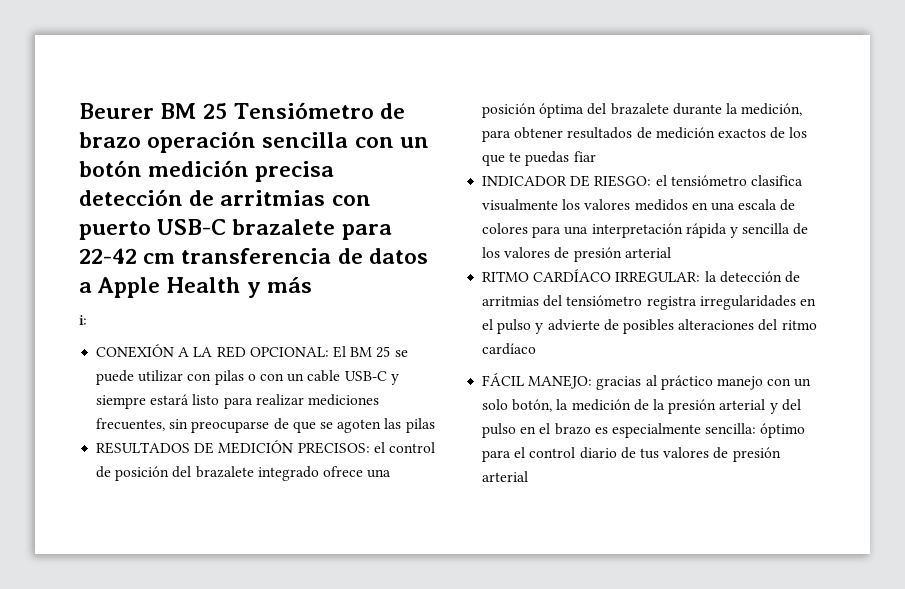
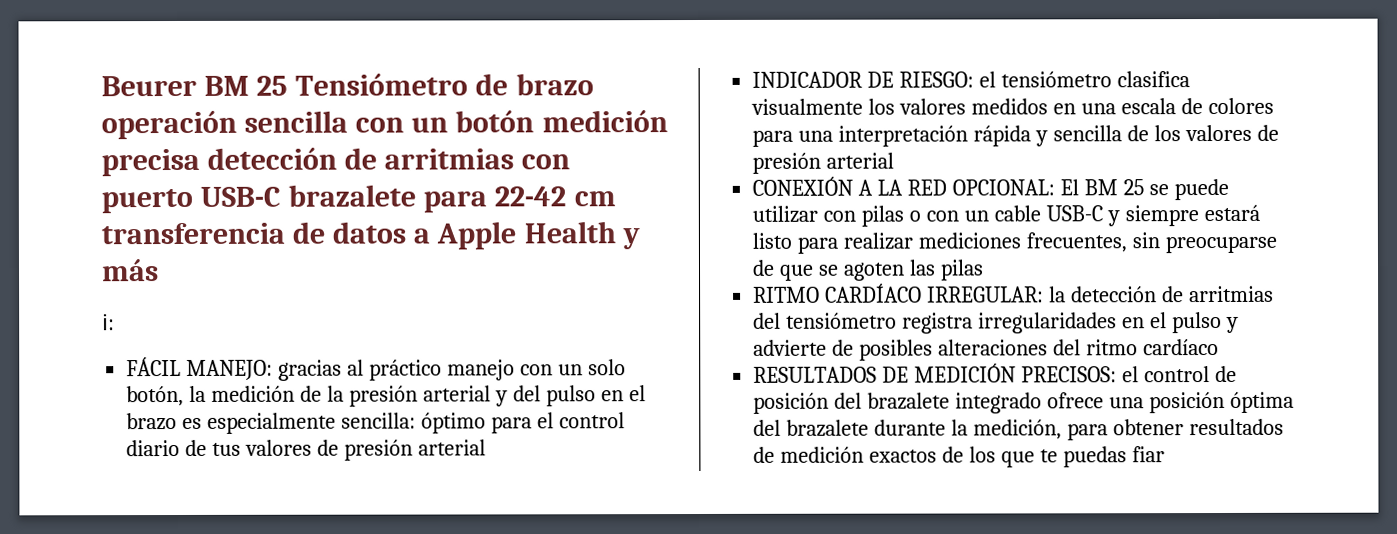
- CONEXIÓN A LA RED OPCIONAL: El BM 25 se puede utilizar con pilas o con un cable USB-C y siempre estará listo para realizar mediciones frecuentes, sin preocuparse de que se agoten las pilas
- RESULTADOS DE MEDICIÓN PRECISOS: el control de posición del brazalete integrado ofrece una posición óptima del brazalete durante la medición, para obtener resultados de medición exactos de los que te puedas fiar
- INDICADOR DE RIESGO: el tensiómetro clasifica visualmente los valores medidos en una escala de colores para una interpretación rápida y sencilla de los valores de presión arterial
- RITMO CARDÍACO IRREGULAR: la detección de arritmias del tensiómetro registra irregularidades en el pulso y advierte de posibles alteraciones del ritmo cardíaco
+ INDICADOR DE RIESGO: el tensiómetro clasifica visualmente los valores medidos en una escala de colores para una interpretación rápida y sencilla de los valores de presión arterial
+ CONEXIÓN A LA RED OPCIONAL: El BM 25 se puede utilizar con pilas o con un cable USB-C y siempre estará listo para realizar mediciones frecuentes, sin preocuparse de que se agoten las pilas
+ RITMO CARDÍACO IRREGULAR: la detección de arritmias del tensiómetro registra irregularidades en el pulso y advierte de posibles alteraciones del ritmo cardíaco
+ RESULTADOS DE MEDICIÓN PRECISOS: el control de posición del brazalete integrado ofrece una posición óptima del brazalete durante la medición, para obtener resultados de medición exactos de los que te puedas fiar

